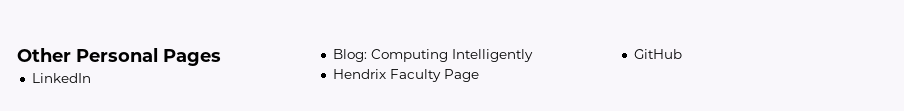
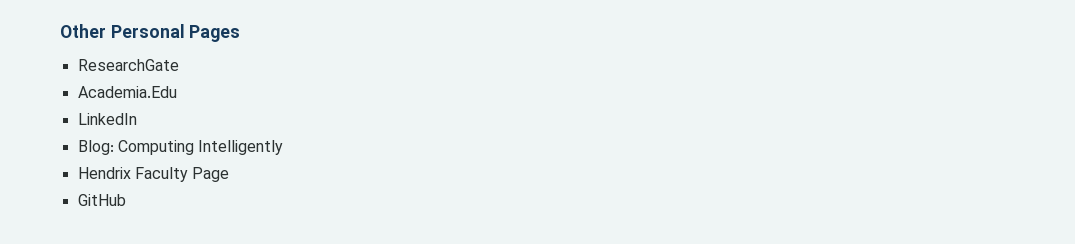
+ ResearchGate
+ Academia.Edu

